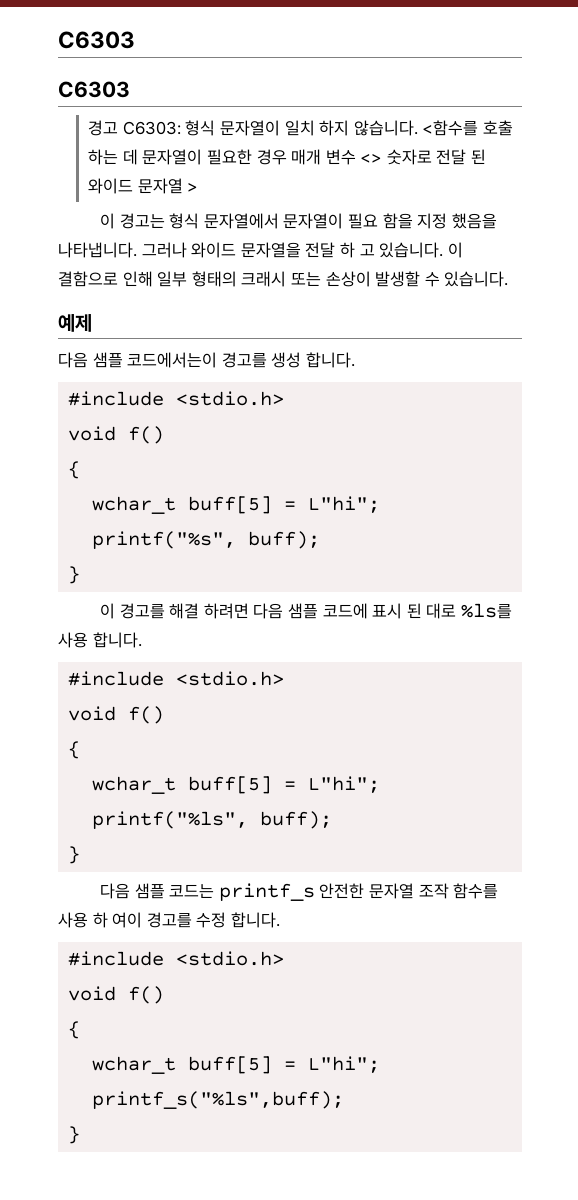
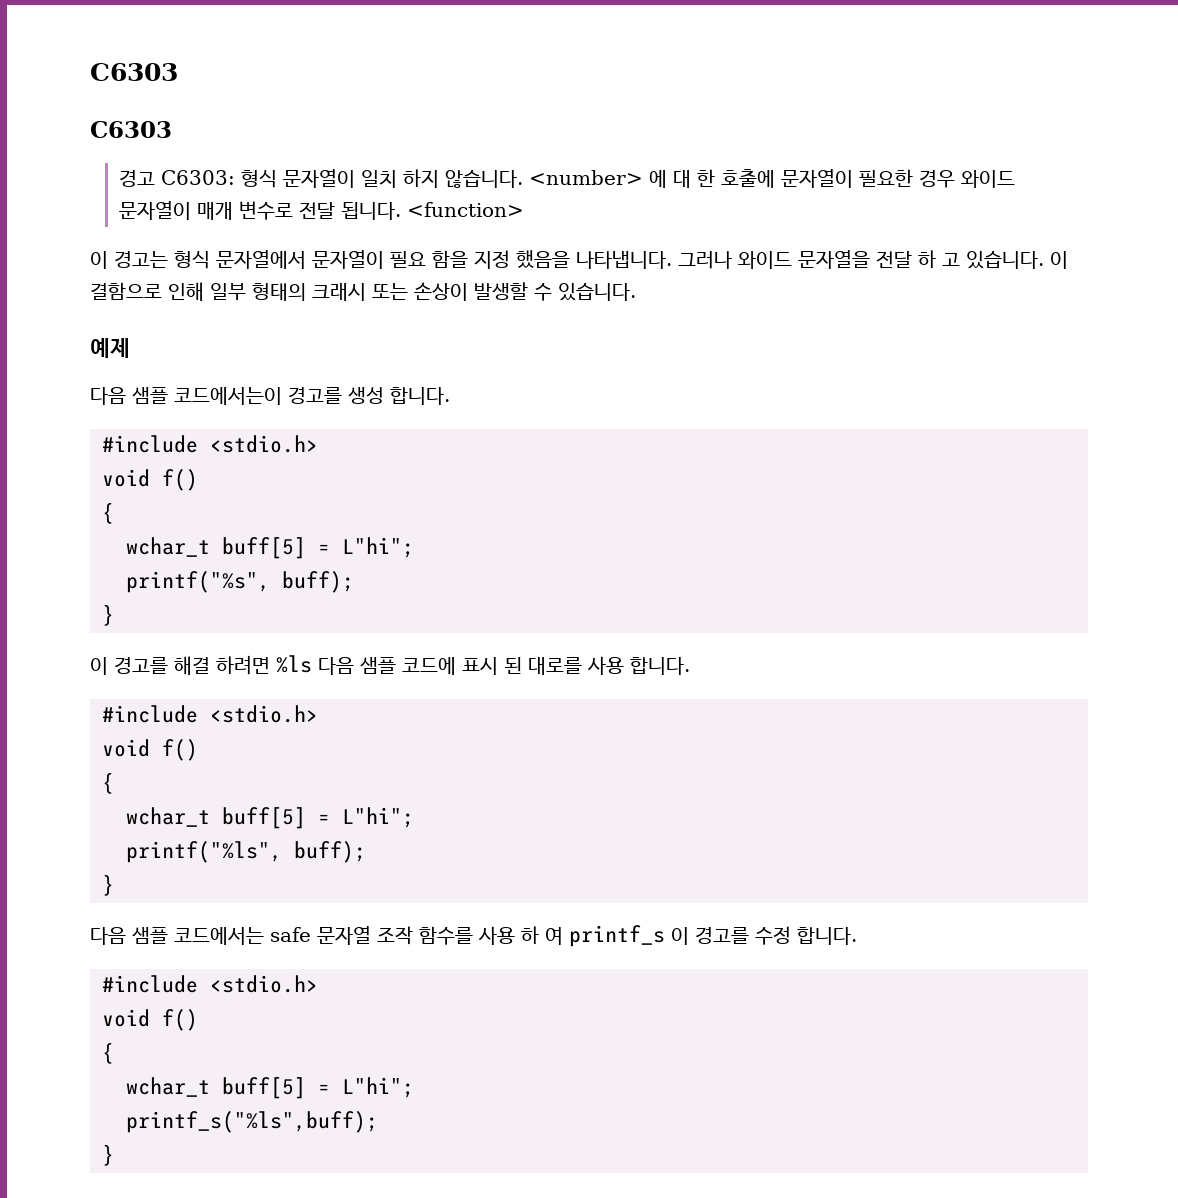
- <함수를 호출 하는 데 문자열이 필요한 경우 매개 변수 <> 숫자로 전달 된 와이드 문자열 >
+ <number> 에 대 한 호출에 문자열이 필요한 경우 와이드 문자열이 매개 변수로 전달 됩니다. <function>
- 이 경고를 해결 하려면 다음 샘플 코드에 표시 된 대로 %ls를 사용 합니다.
+ 이 경고를 해결 하려면 %ls 다음 샘플 코드에 표시 된 대로를 사용 합니다.
- 다음 샘플 코드는 printf_s 안전한 문자열 조작 함수를 사용 하 여이 경고를 수정 합니다.
+ 다음 샘플 코드에서는 safe 문자열 조작 함수를 사용 하 여 printf_s 이 경고를 수정 합니다.

